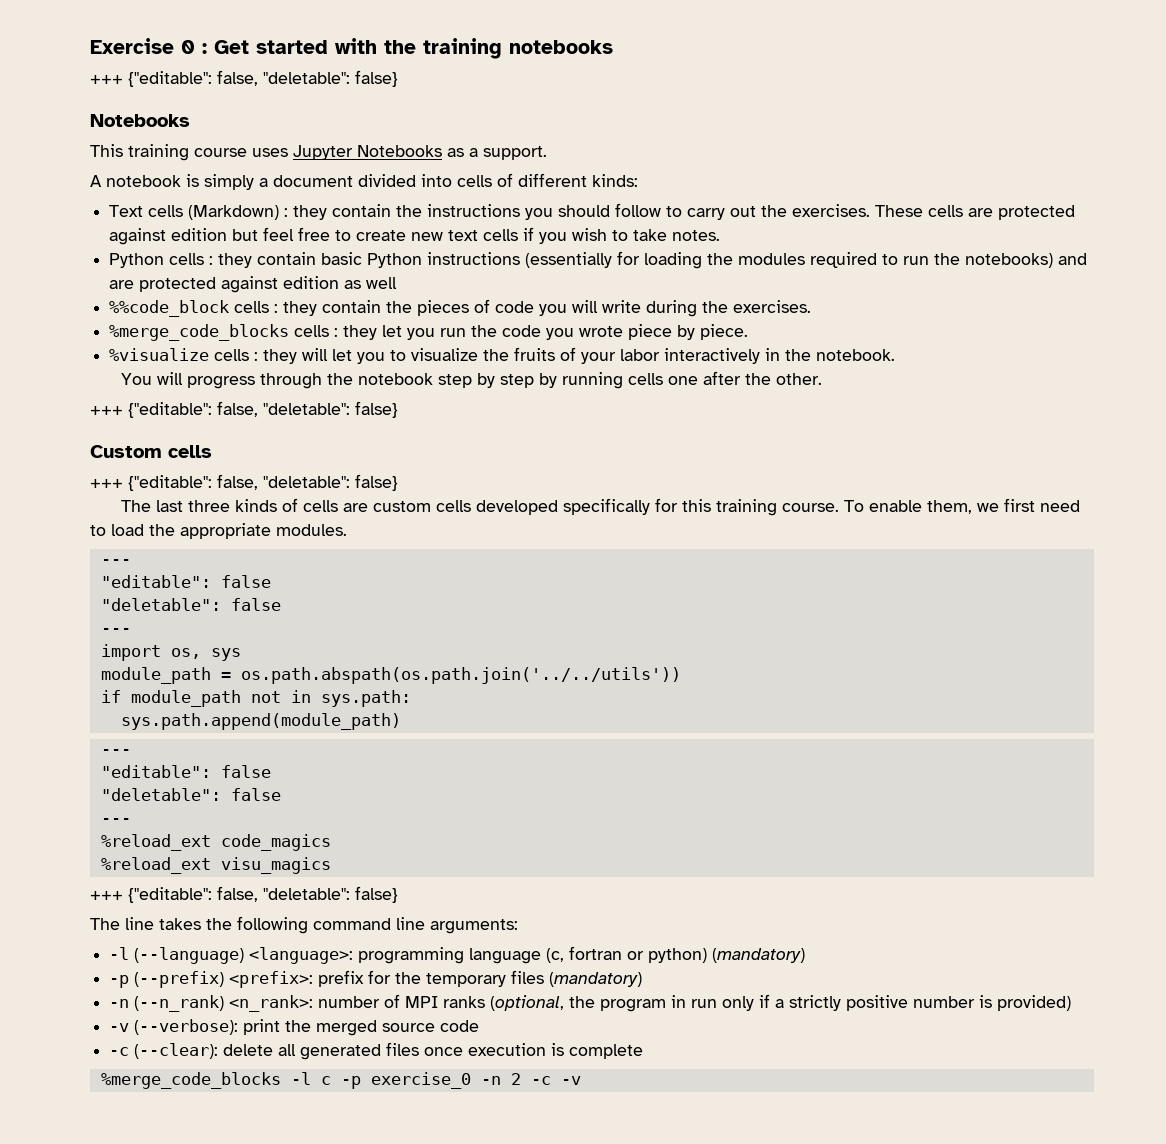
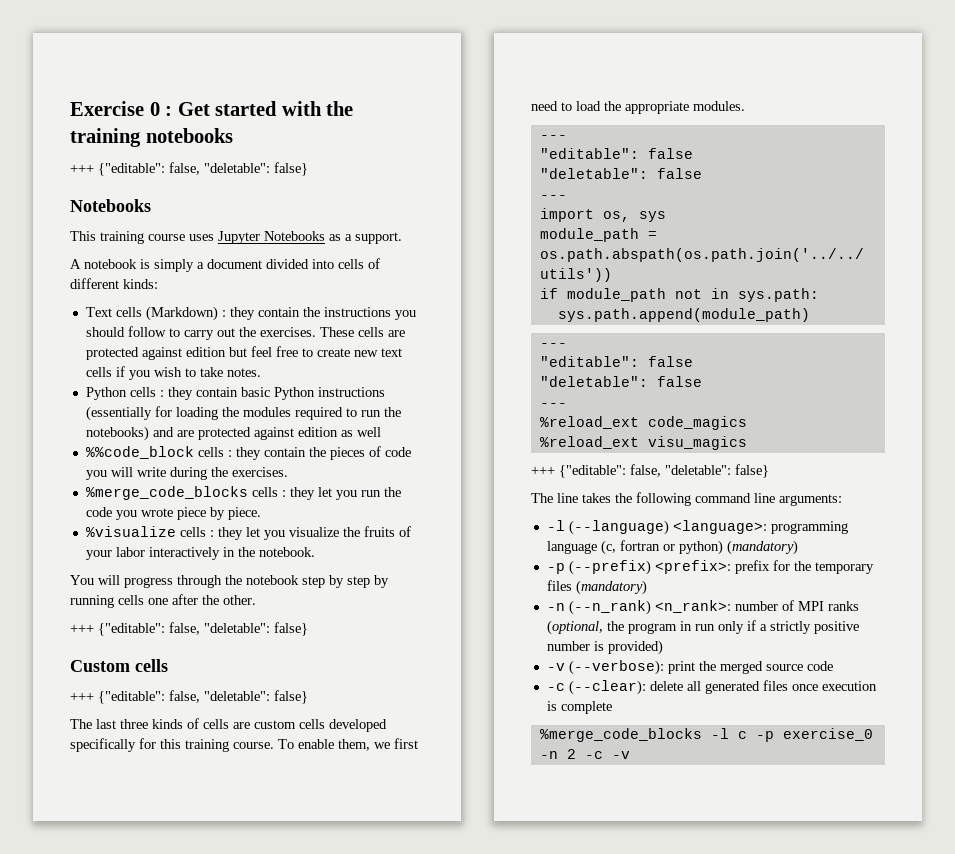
- %visualize cells : they will let you to visualize the fruits of your labor interactively in the notebook.
+ %visualize cells : they let you visualize the fruits of your labor interactively in the notebook.

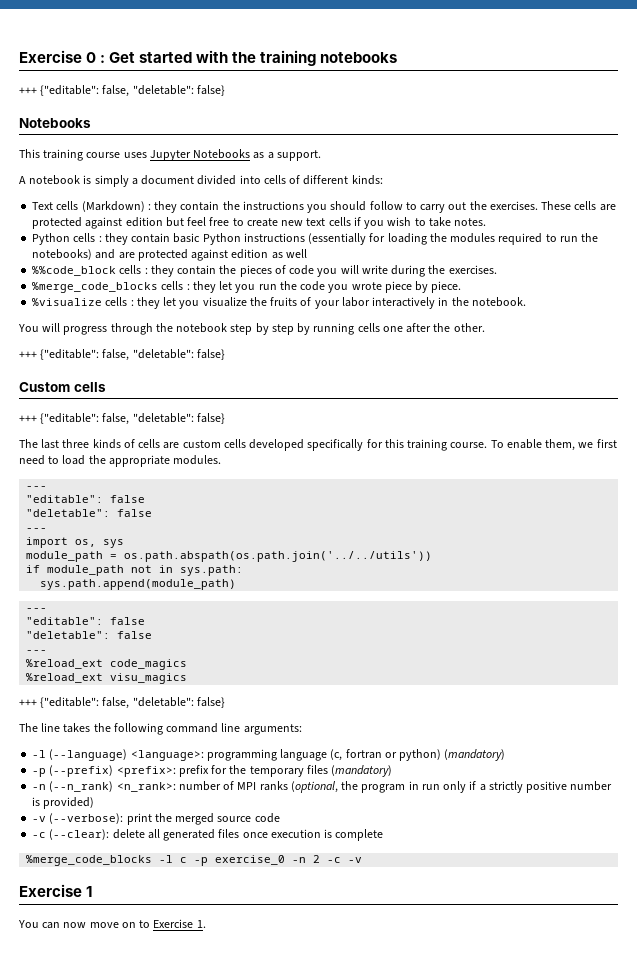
+ Exercise 1
+ You can now move on to Exercise 1.

